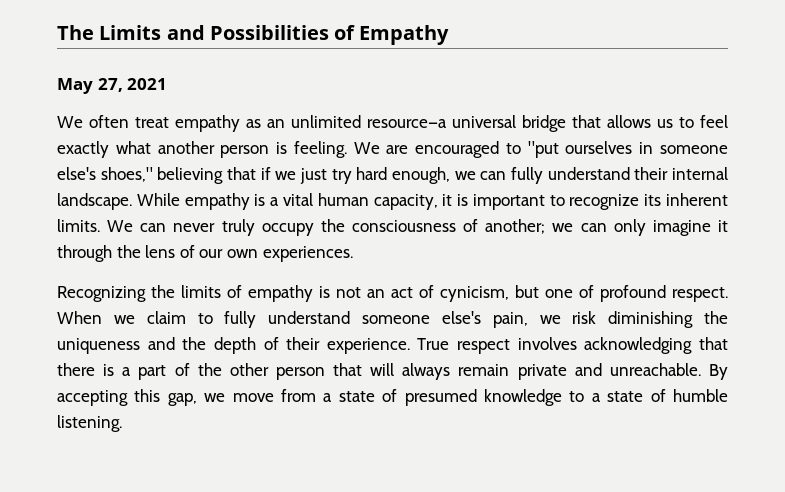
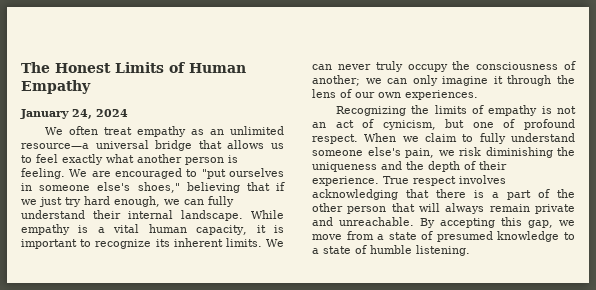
- The Limits and Possibilities of Empathy
- May 27, 2021
+ The Honest Limits of Human Empathy
+ January 24, 2024

